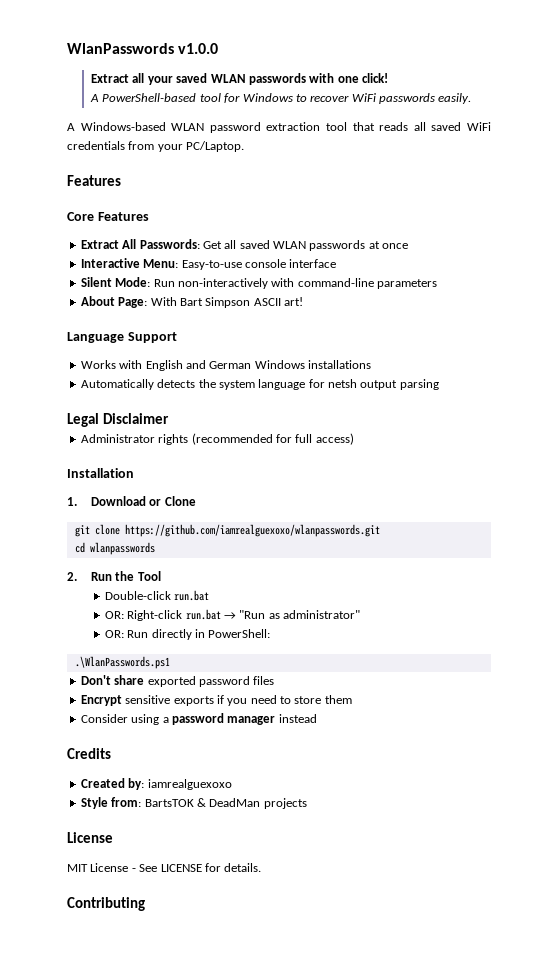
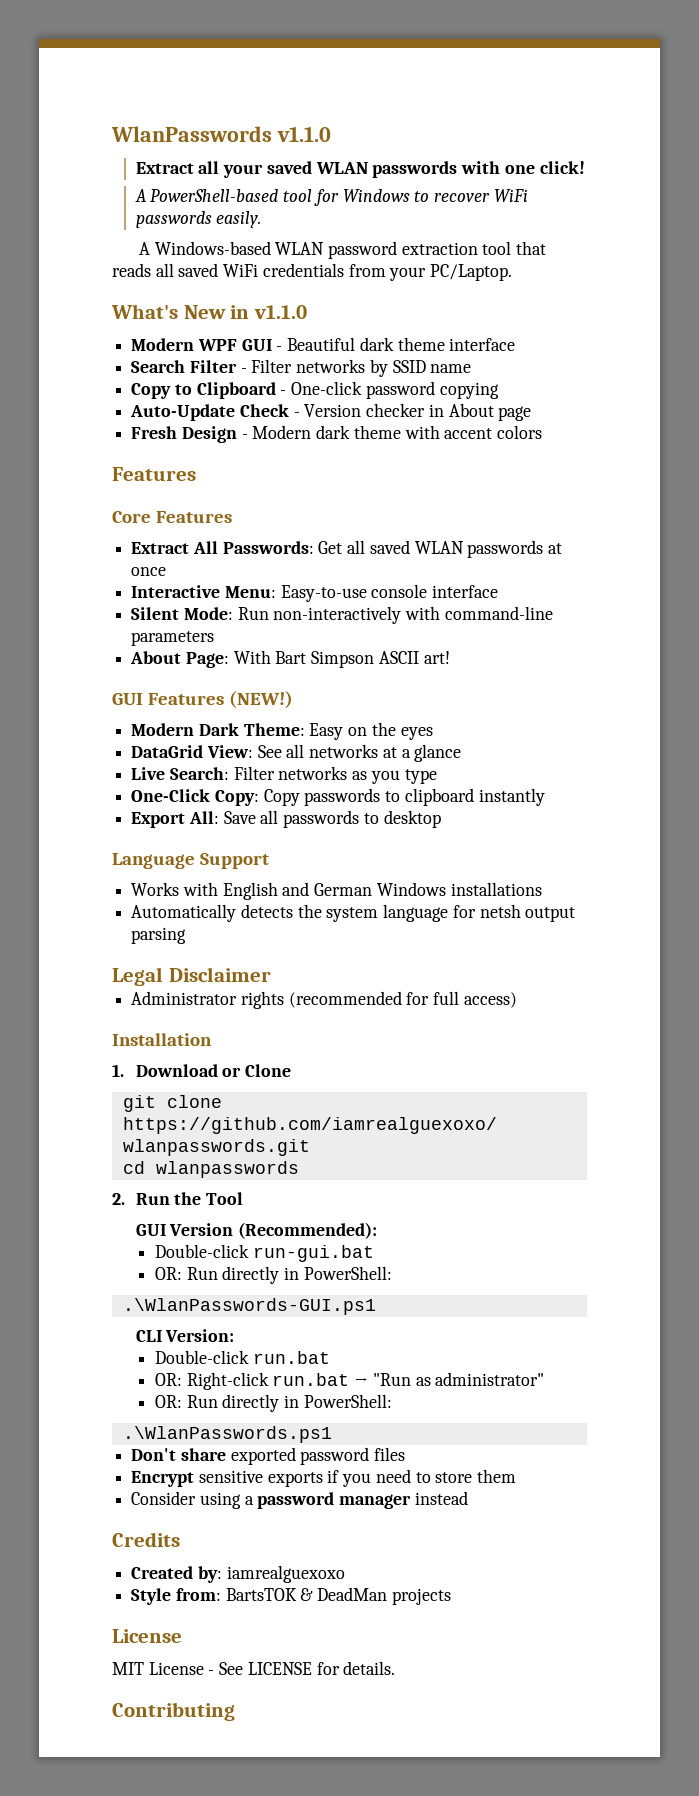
- WlanPasswords v1.0.0
+ WlanPasswords v1.1.0
+ What's New in v1.1.0
+ Modern WPF GUI - Beautiful dark theme interface
+ Search Filter - Filter networks by SSID name
+ Copy to Clipboard - One-click password copying
+ Auto-Update Check - Version checker in About page
+ Fresh Design - Modern dark theme with accent colors
+ GUI Features (NEW!)
+ Modern Dark Theme: Easy on the eyes
+ DataGrid View: See all networks at a glance
+ Live Search: Filter networks as you type
+ One-Click Copy: Copy passwords to clipboard instantly
+ Export All: Save all passwords to desktop
+ GUI Version (Recommended):
+ Double-click run-gui.bat
+ OR: Run directly in PowerShell:
+ .\WlanPasswords-GUI.ps1
+ CLI Version:

